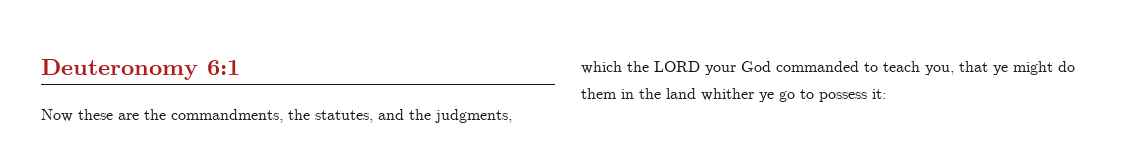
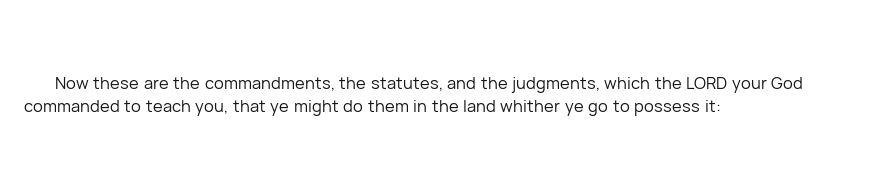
- Deuteronomy 6:1

